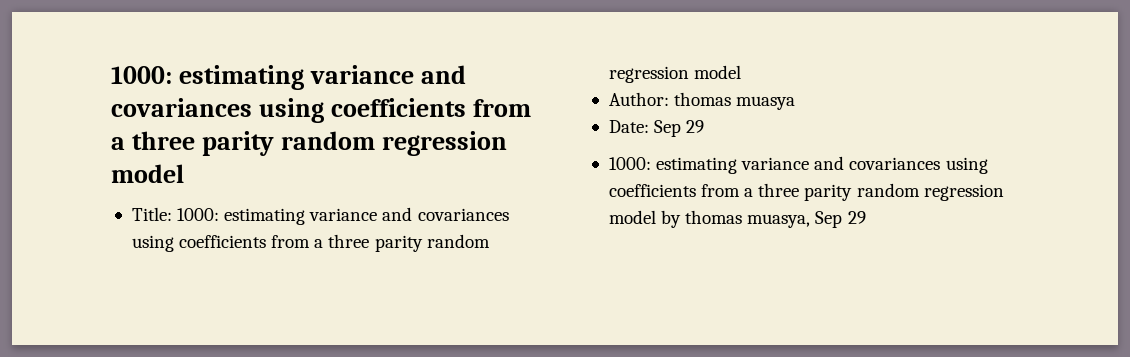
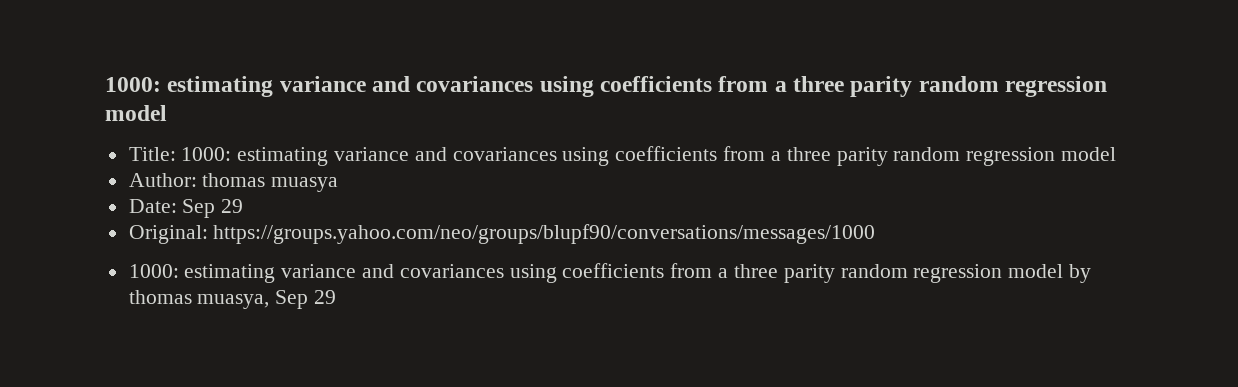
+ Original: https://groups.yahoo.com/neo/groups/blupf90/conversations/messages/1000

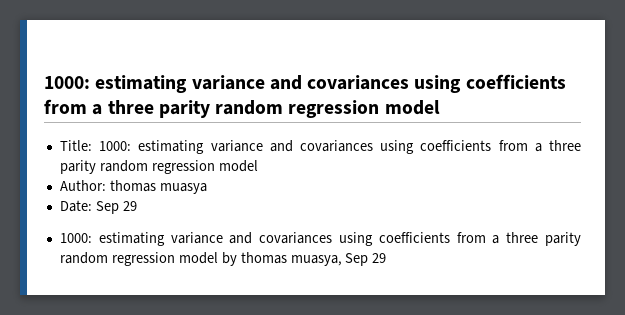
- Original: https://groups.yahoo.com/neo/groups/blupf90/conversations/messages/1000

